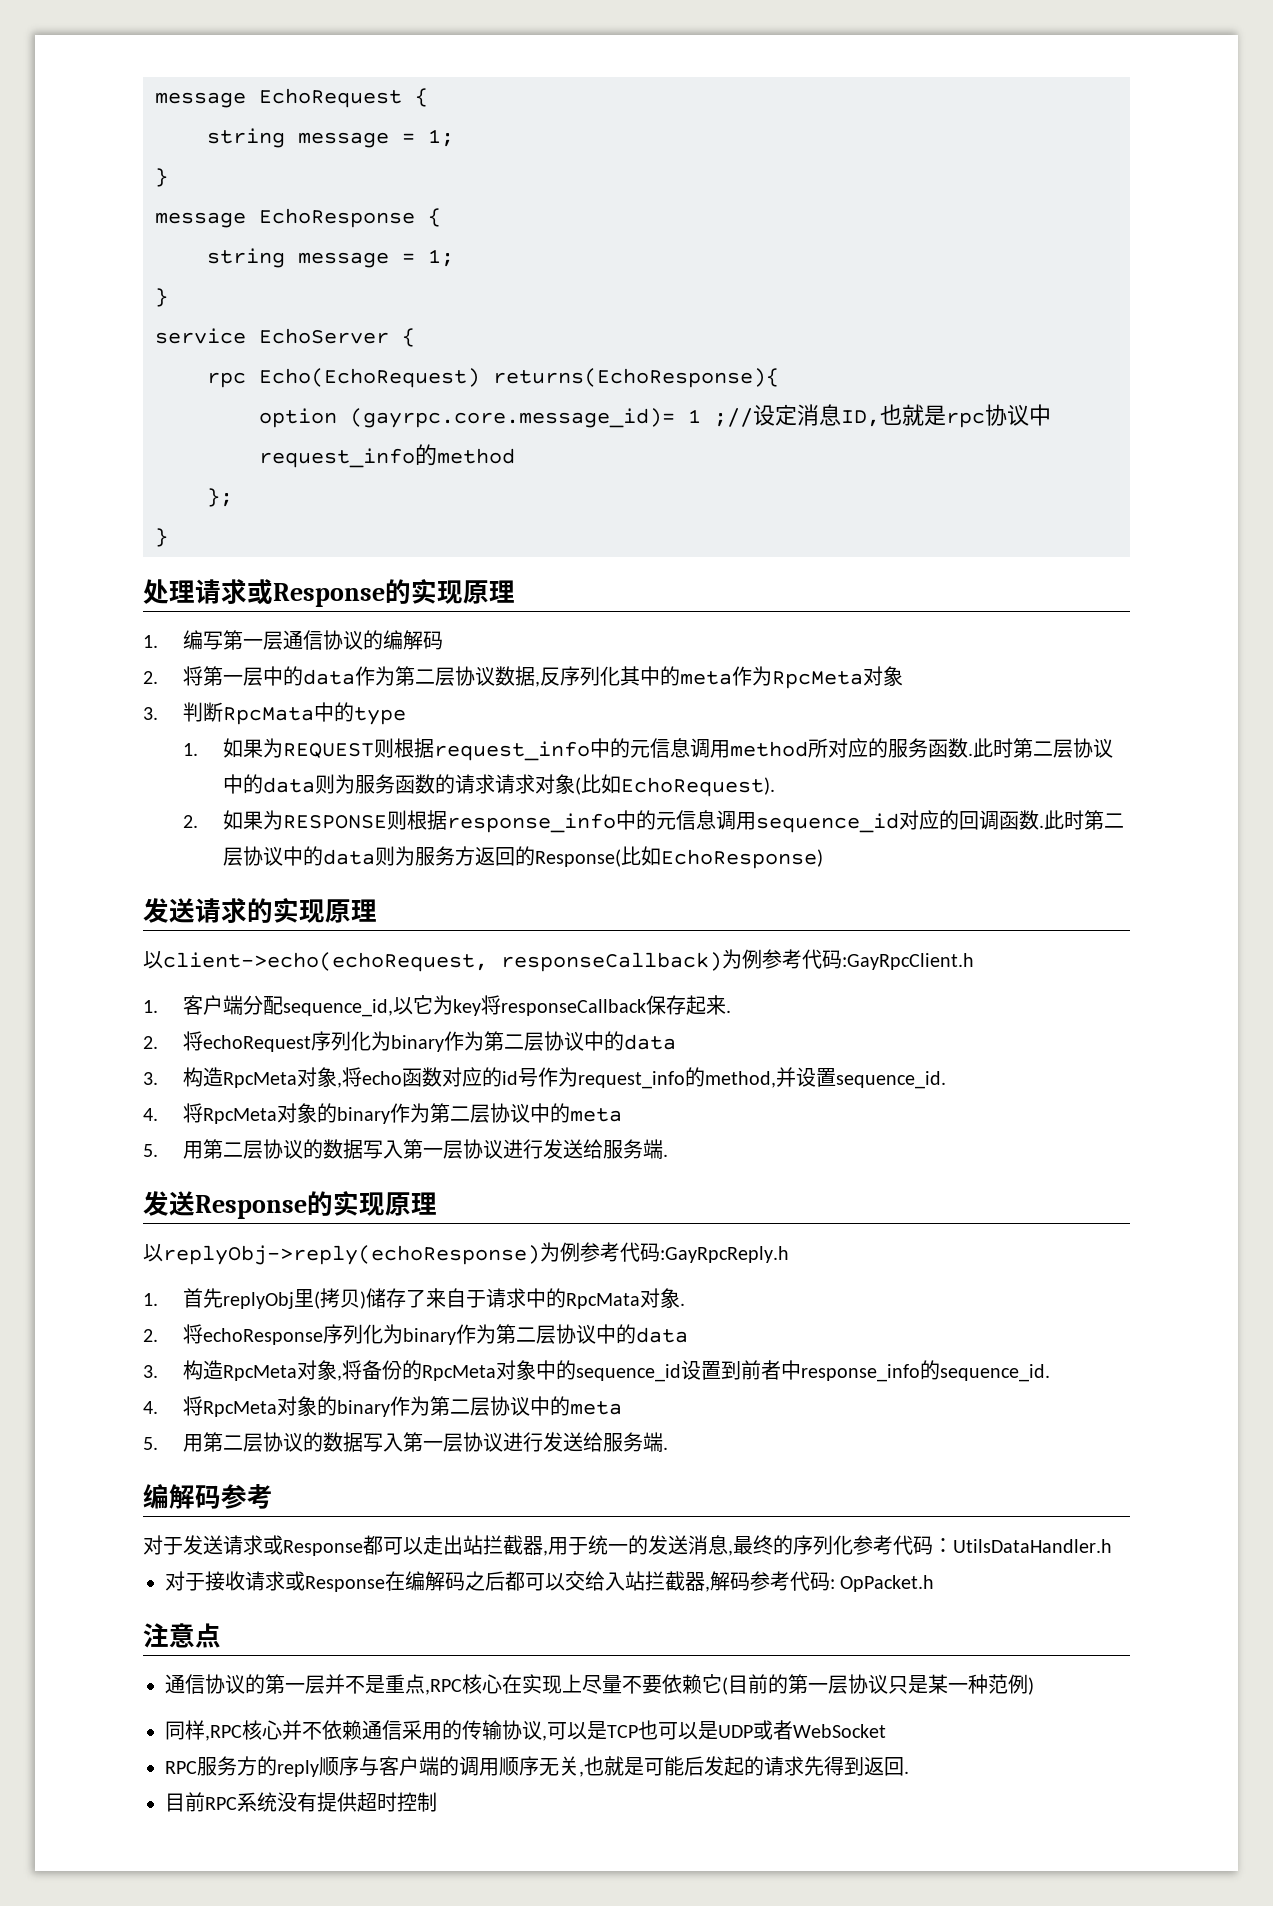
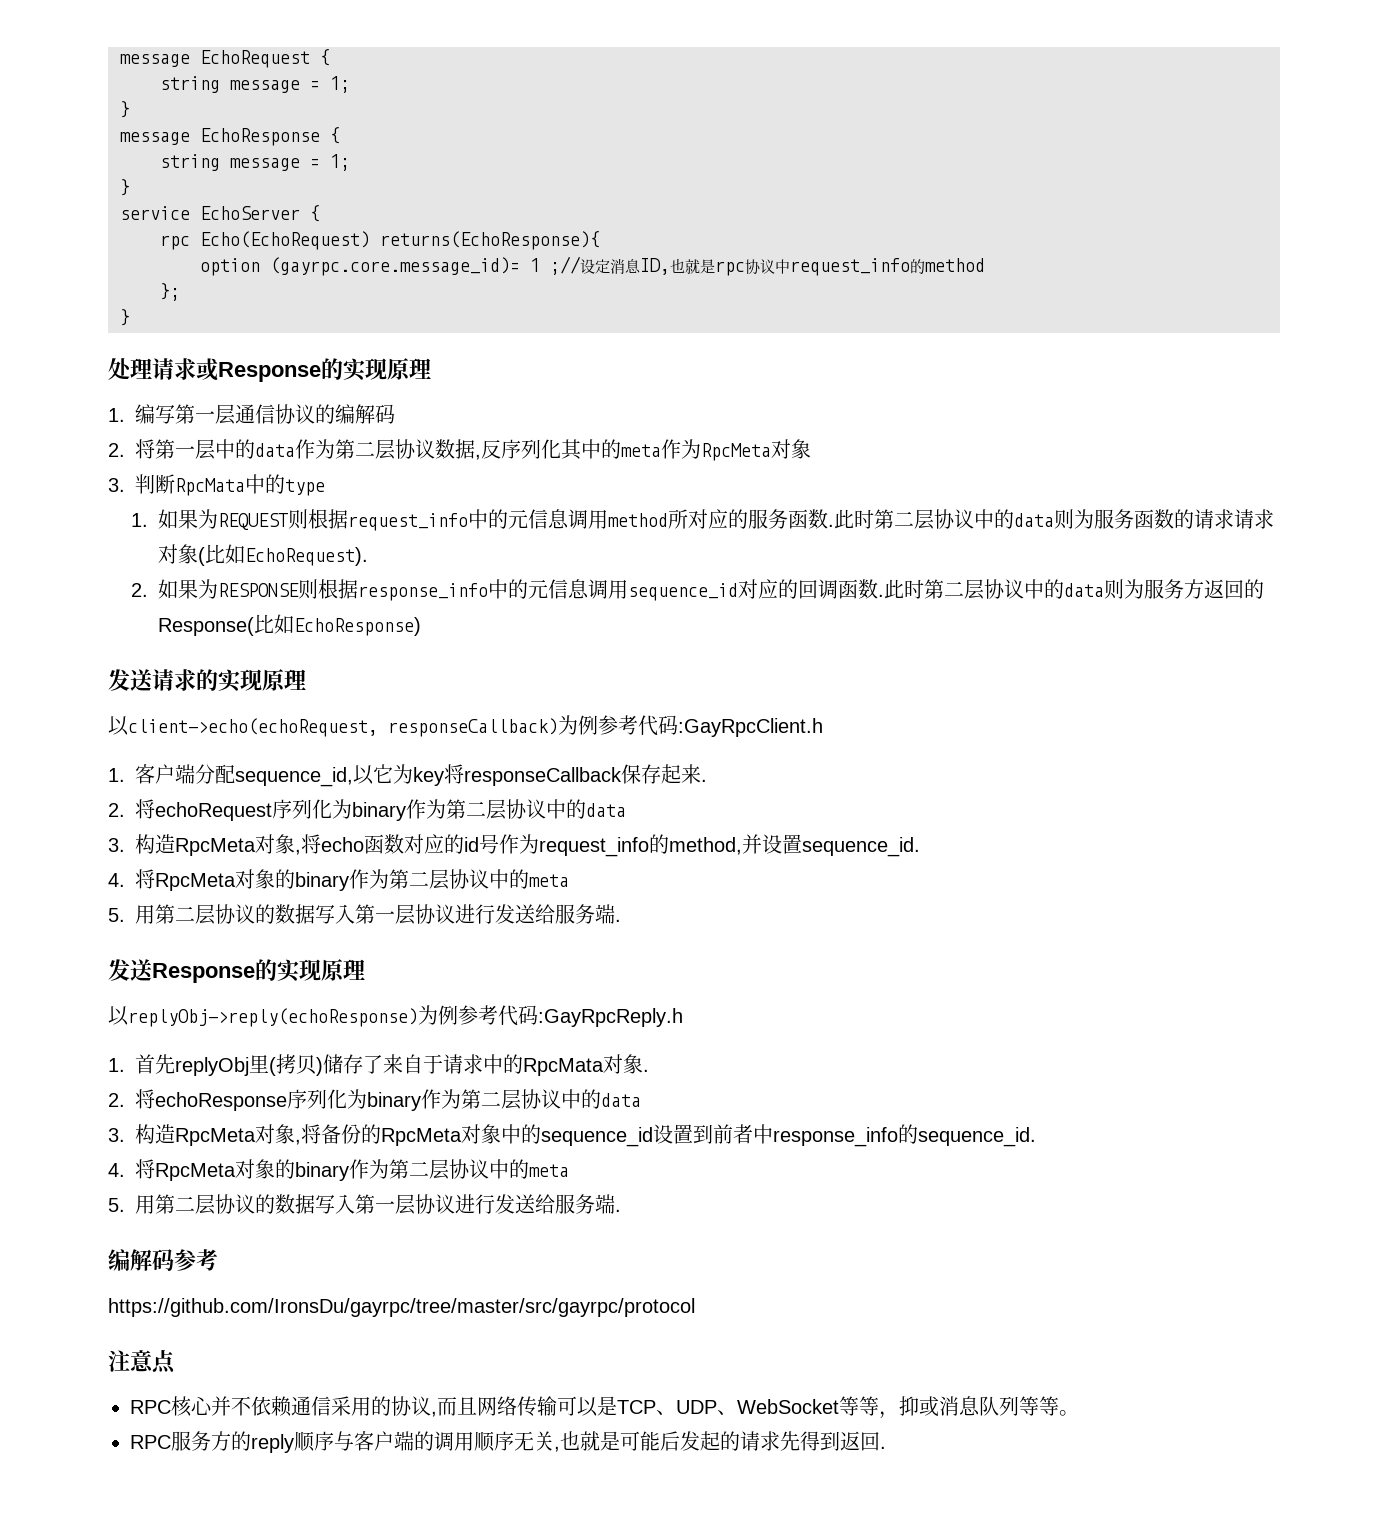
- 对于发送请求或Response都可以走出站拦截器,用于统一的发送消息,最终的序列化参考代码：UtilsDataHandler.h
- 对于接收请求或Response在编解码之后都可以交给入站拦截器,解码参考代码: OpPacket.h
+ https://github.com/IronsDu/gayrpc/tree/master/src/gayrpc/protocol
  注意点
- 通信协议的第一层并不是重点,RPC核心在实现上尽量不要依赖它(目前的第一层协议只是某一种范例)
- 同样,RPC核心并不依赖通信采用的传输协议,可以是TCP也可以是UDP或者WebSocket
+ RPC核心并不依赖通信采用的协议,而且网络传输可以是TCP、UDP、WebSocket等等，抑或消息队列等等。
- 目前RPC系统没有提供超时控制

